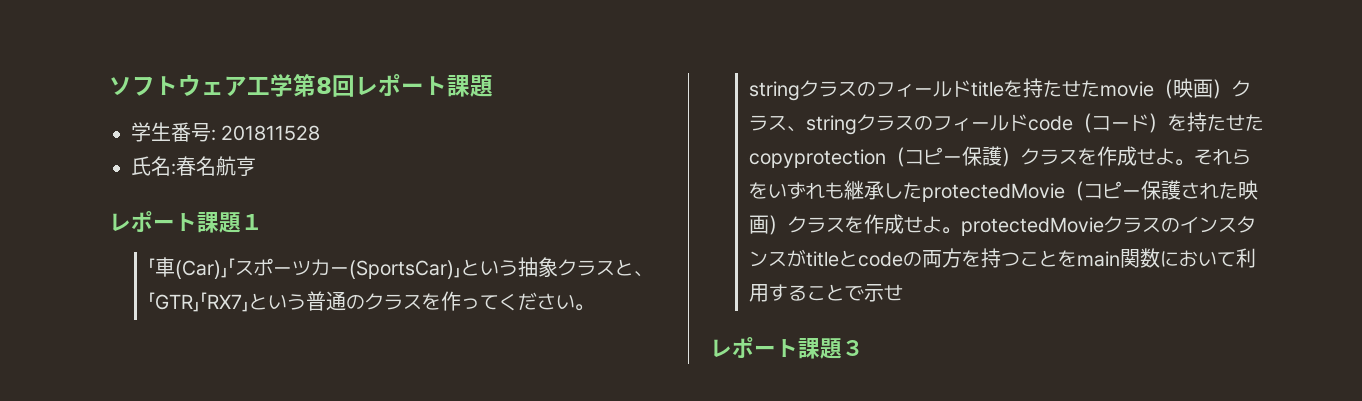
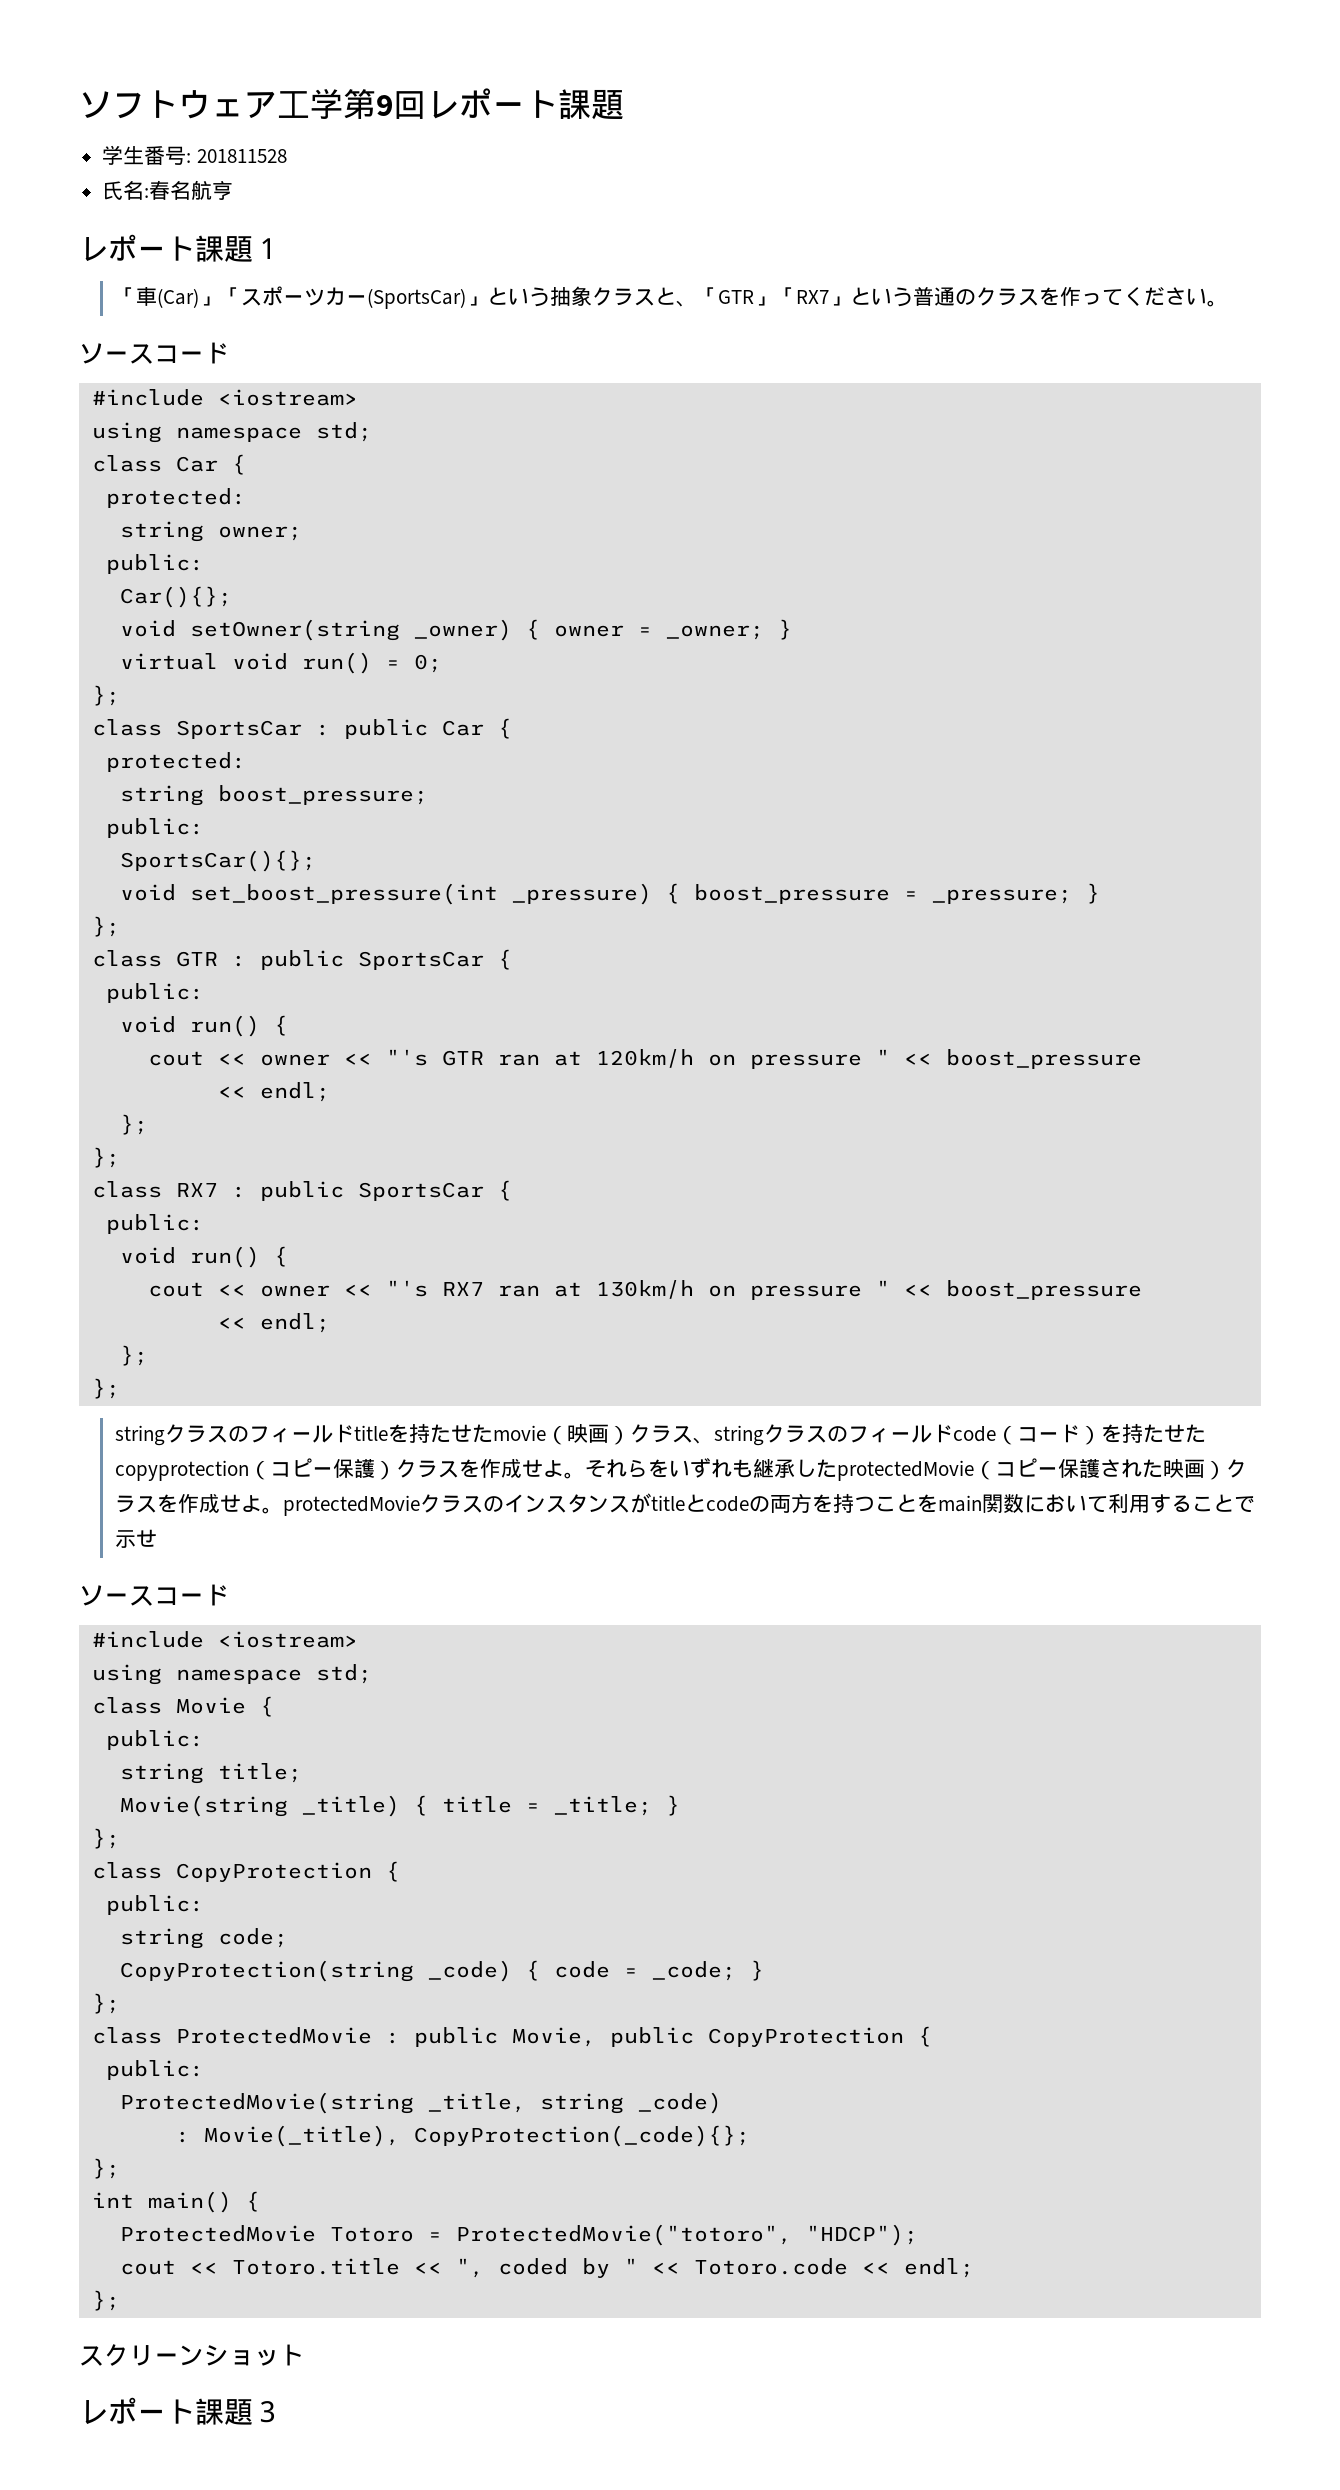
- ソフトウェア工学第8回レポート課題
+ ソフトウェア工学第9回レポート課題
  「車(Car)」「スポーツカー(SportsCar)」という抽象クラスと、「GTR」「RX7」という普通のクラスを作ってください。
+ ソースコード
+ #include <iostream>
+ using namespace std;
+ class Car {
+ protected:
+ string owner;
+ public:
+ Car(){};
+ void setOwner(string _owner) { owner = _owner; }
+ virtual void run() = 0;
+ };
+ class SportsCar : public Car {
+ protected:
+ string boost_pressure;
+ public:
+ SportsCar(){};
+ void set_boost_pressure(int _pressure) { boost_pressure = _pressure; }
+ };
+ class GTR : public SportsCar {
+ public:
+ void run() {
+ cout << owner << "'s GTR ran at 120km/h on pressure " << boost_pressure
+ << endl;
+ };
+ };
+ class RX7 : public SportsCar {
+ public:
+ void run() {
+ cout << owner << "'s RX7 ran at 130km/h on pressure " << boost_pressure
+ << endl;
+ };
+ };
  それらをいずれも継承したprotectedMovie（コピー保護された映画）クラスを作成せよ。protectedMovieクラスのインスタンスがtitleとcodeの両方を持つことをmain関数において利用することで示せ
+ ソースコード
+ #include <iostream>
+ using namespace std;
+ class Movie {
+ public:
+ string title;
+ Movie(string _title) { title = _title; }
+ };
+ class CopyProtection {
+ public:
+ string code;
+ CopyProtection(string _code) { code = _code; }
+ };
+ class ProtectedMovie : public Movie, public CopyProtection {
+ public:
+ ProtectedMovie(string _title, string _code)
+ : Movie(_title), CopyProtection(_code){};
+ };
+ int main() {
+ ProtectedMovie Totoro = ProtectedMovie("totoro", "HDCP");
+ cout << Totoro.title << ", coded by " << Totoro.code << endl;
+ };
+ スクリーンショット

